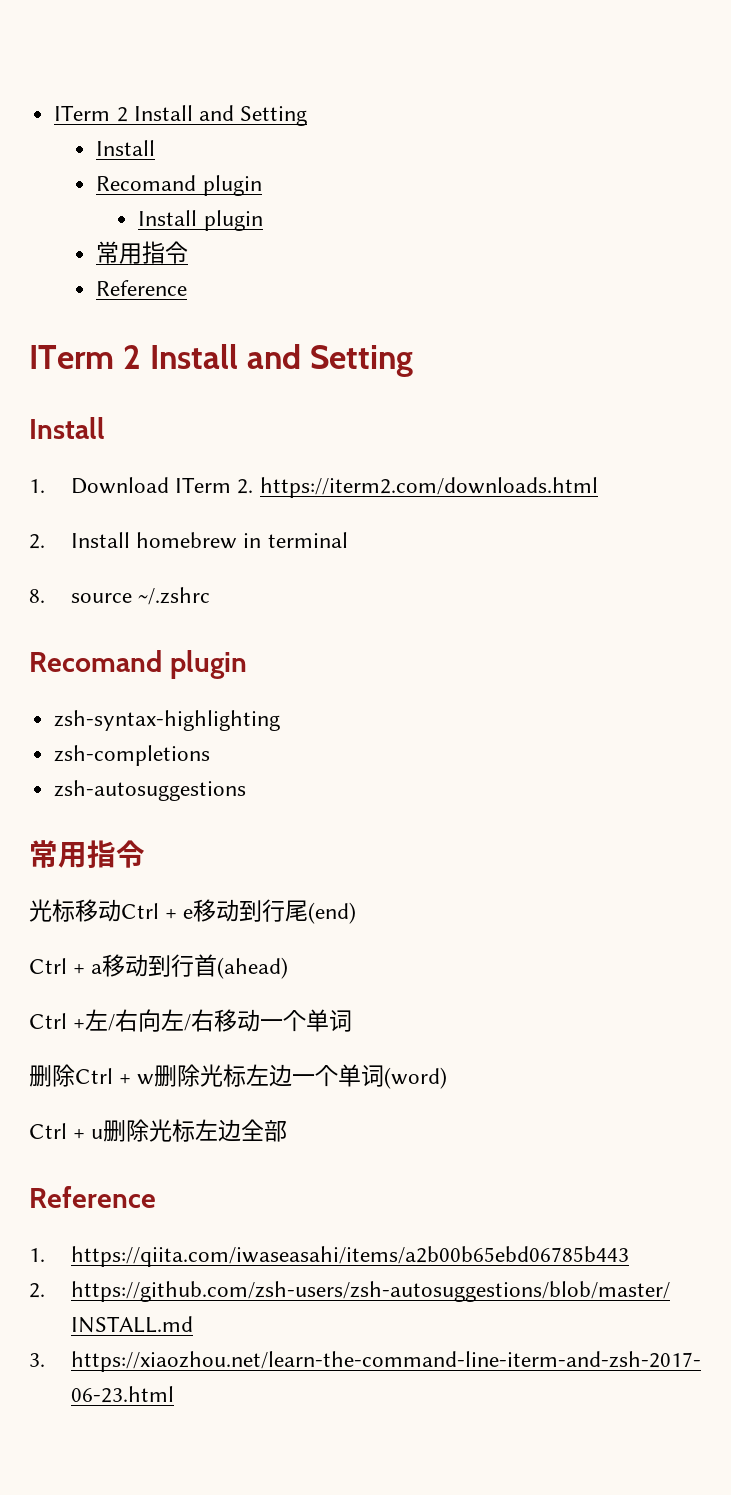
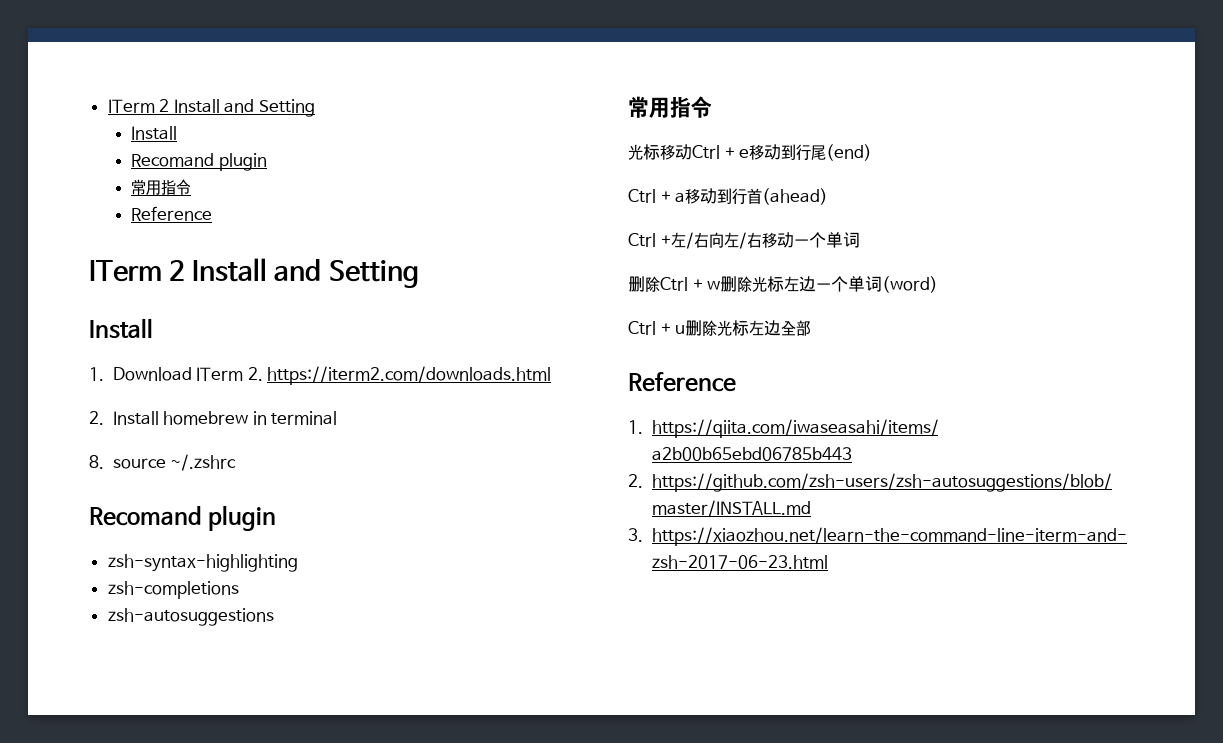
- Install plugin

